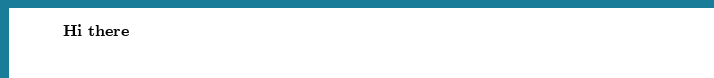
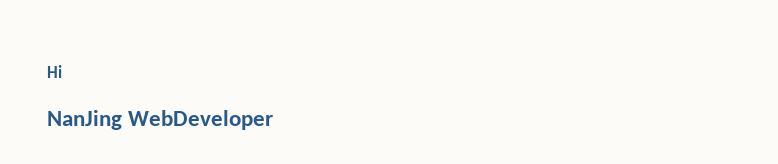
- Hi there
+ Hi
+ NanJing WebDeveloper

